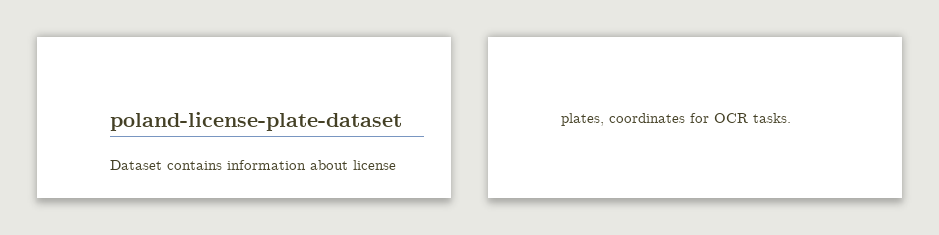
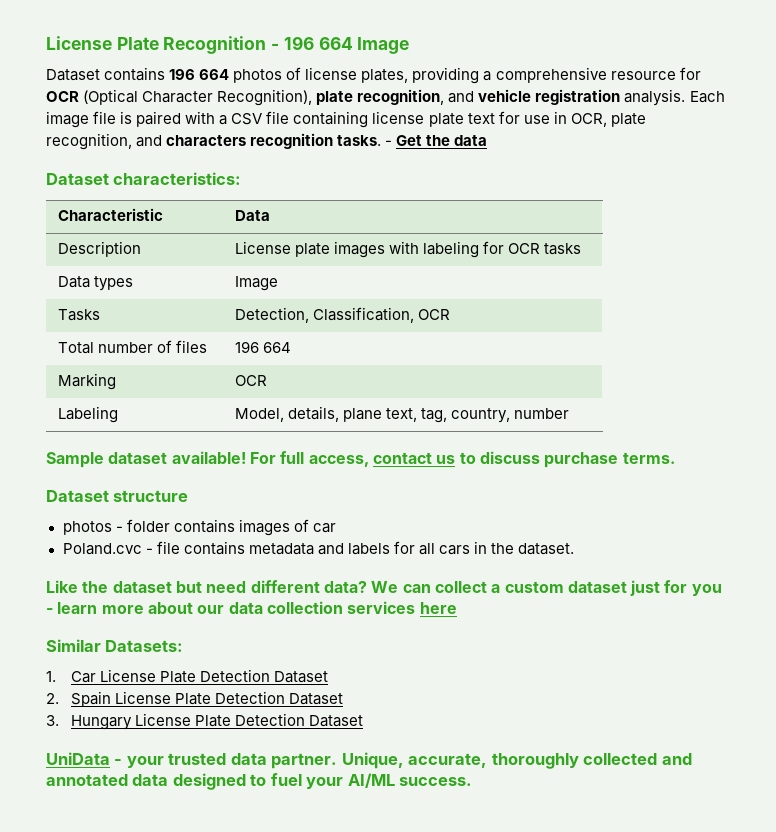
- poland-license-plate-dataset
- Dataset contains information about license plates, coordinates for OCR tasks.
+ License Plate Recognition - 196 664 Image
+ Dataset contains 196 664 photos of license plates, providing a comprehensive resource for OCR (Optical Character Recognition), plate recognition, and vehicle registration analysis. Each image file is paired with a CSV file containing license plate text for use in OCR, plate recognition, and characters recognition tasks. - Get the data
+ Dataset characteristics:
+ Characteristic | Data
+ Description | License plate images with labeling for OCR tasks
+ Data types | Image
+ Tasks | Detection, Classification, OCR
+ Total number of files | 196 664
+ Marking | OCR
+ Labeling | Model, details, plane text, tag, country, number
+ Sample dataset available! For full access, contact us to discuss purchase terms.
+ Dataset structure
+ photos - folder contains images of car
+ Poland.cvc - file contains metadata and labels for all cars in the dataset.
+ Like the dataset but need different data? We can collect a custom dataset just for you - learn more about our data collection services here
+ Similar Datasets:
+ 1. Car License Plate Detection Dataset
+ 2. Spain License Plate Detection Dataset
+ 3. Hungary License Plate Detection Dataset
+ UniData - your trusted data partner. Unique, accurate, thoroughly collected and annotated data designed to fuel your AI/ML success.

